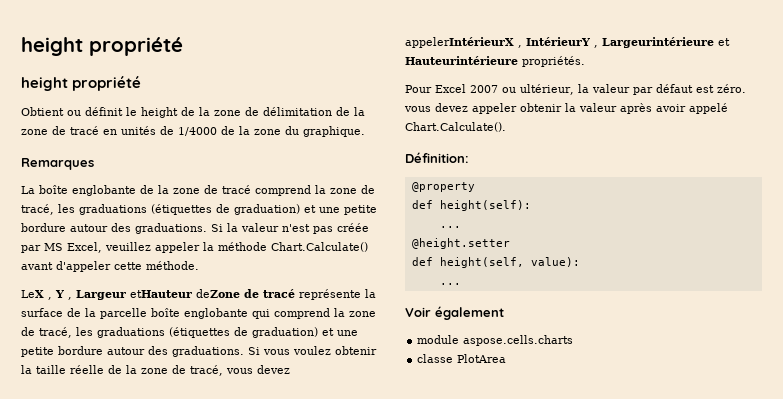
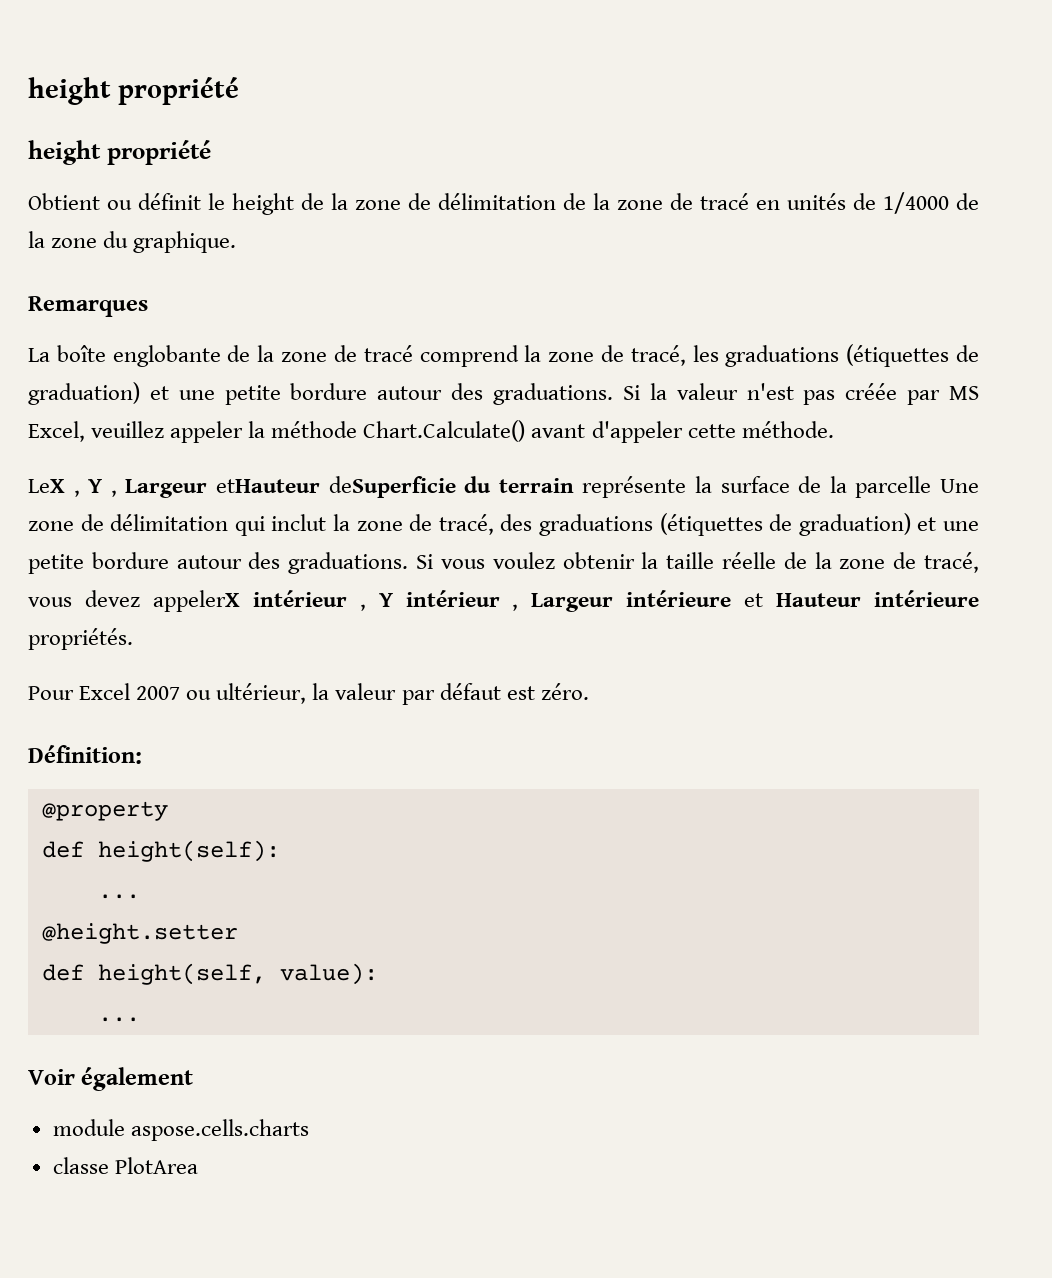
- LeX , Y , Largeur etHauteur deZone de tracé représente la surface de la parcelle boîte englobante qui comprend la zone de tracé, les graduations (étiquettes de graduation) et une petite bordure autour des graduations.
+ LeX , Y , Largeur etHauteur deSuperficie du terrain représente la surface de la parcelle Une zone de délimitation qui inclut la zone de tracé, des graduations (étiquettes de graduation) et une petite bordure autour des graduations.
- Si vous voulez obtenir la taille réelle de la zone de tracé, vous devez appelerIntérieurX , IntérieurY , Largeurintérieure et Hauteurintérieure propriétés.
+ Si vous voulez obtenir la taille réelle de la zone de tracé, vous devez appelerX intérieur , Y intérieur , Largeur intérieure et Hauteur intérieure propriétés.
- Pour Excel 2007 ou ultérieur, la valeur par défaut est zéro. vous devez appeler obtenir la valeur après avoir appelé Chart.Calculate().
+ Pour Excel 2007 ou ultérieur, la valeur par défaut est zéro.

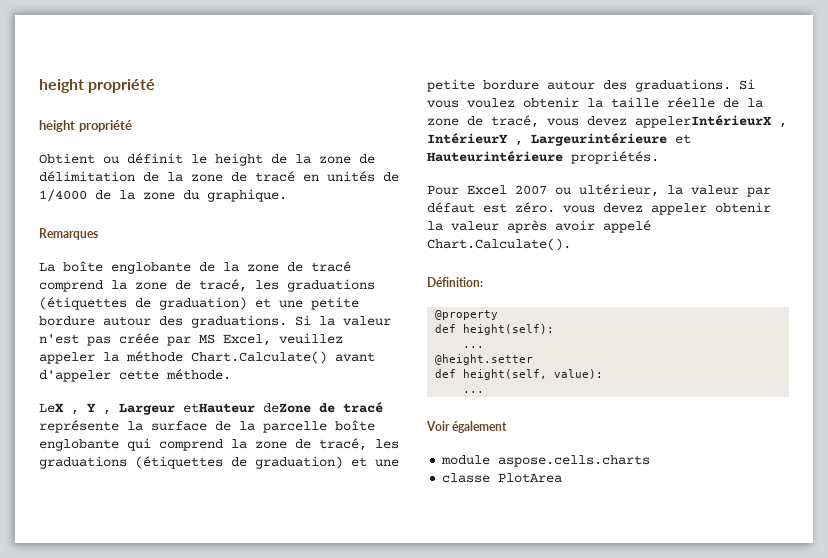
- LeX , Y , Largeur etHauteur deSuperficie du terrain représente la surface de la parcelle Une zone de délimitation qui inclut la zone de tracé, des graduations (étiquettes de graduation) et une petite bordure autour des graduations.
+ LeX , Y , Largeur etHauteur deZone de tracé représente la surface de la parcelle boîte englobante qui comprend la zone de tracé, les graduations (étiquettes de graduation) et une petite bordure autour des graduations.
- Si vous voulez obtenir la taille réelle de la zone de tracé, vous devez appelerX intérieur , Y intérieur , Largeur intérieure et Hauteur intérieure propriétés.
+ Si vous voulez obtenir la taille réelle de la zone de tracé, vous devez appelerIntérieurX , IntérieurY , Largeurintérieure et Hauteurintérieure propriétés.
- Pour Excel 2007 ou ultérieur, la valeur par défaut est zéro.
+ Pour Excel 2007 ou ultérieur, la valeur par défaut est zéro. vous devez appeler obtenir la valeur après avoir appelé Chart.Calculate().

